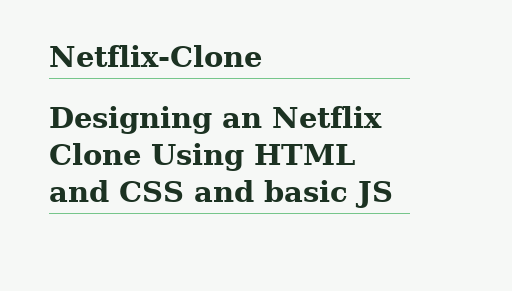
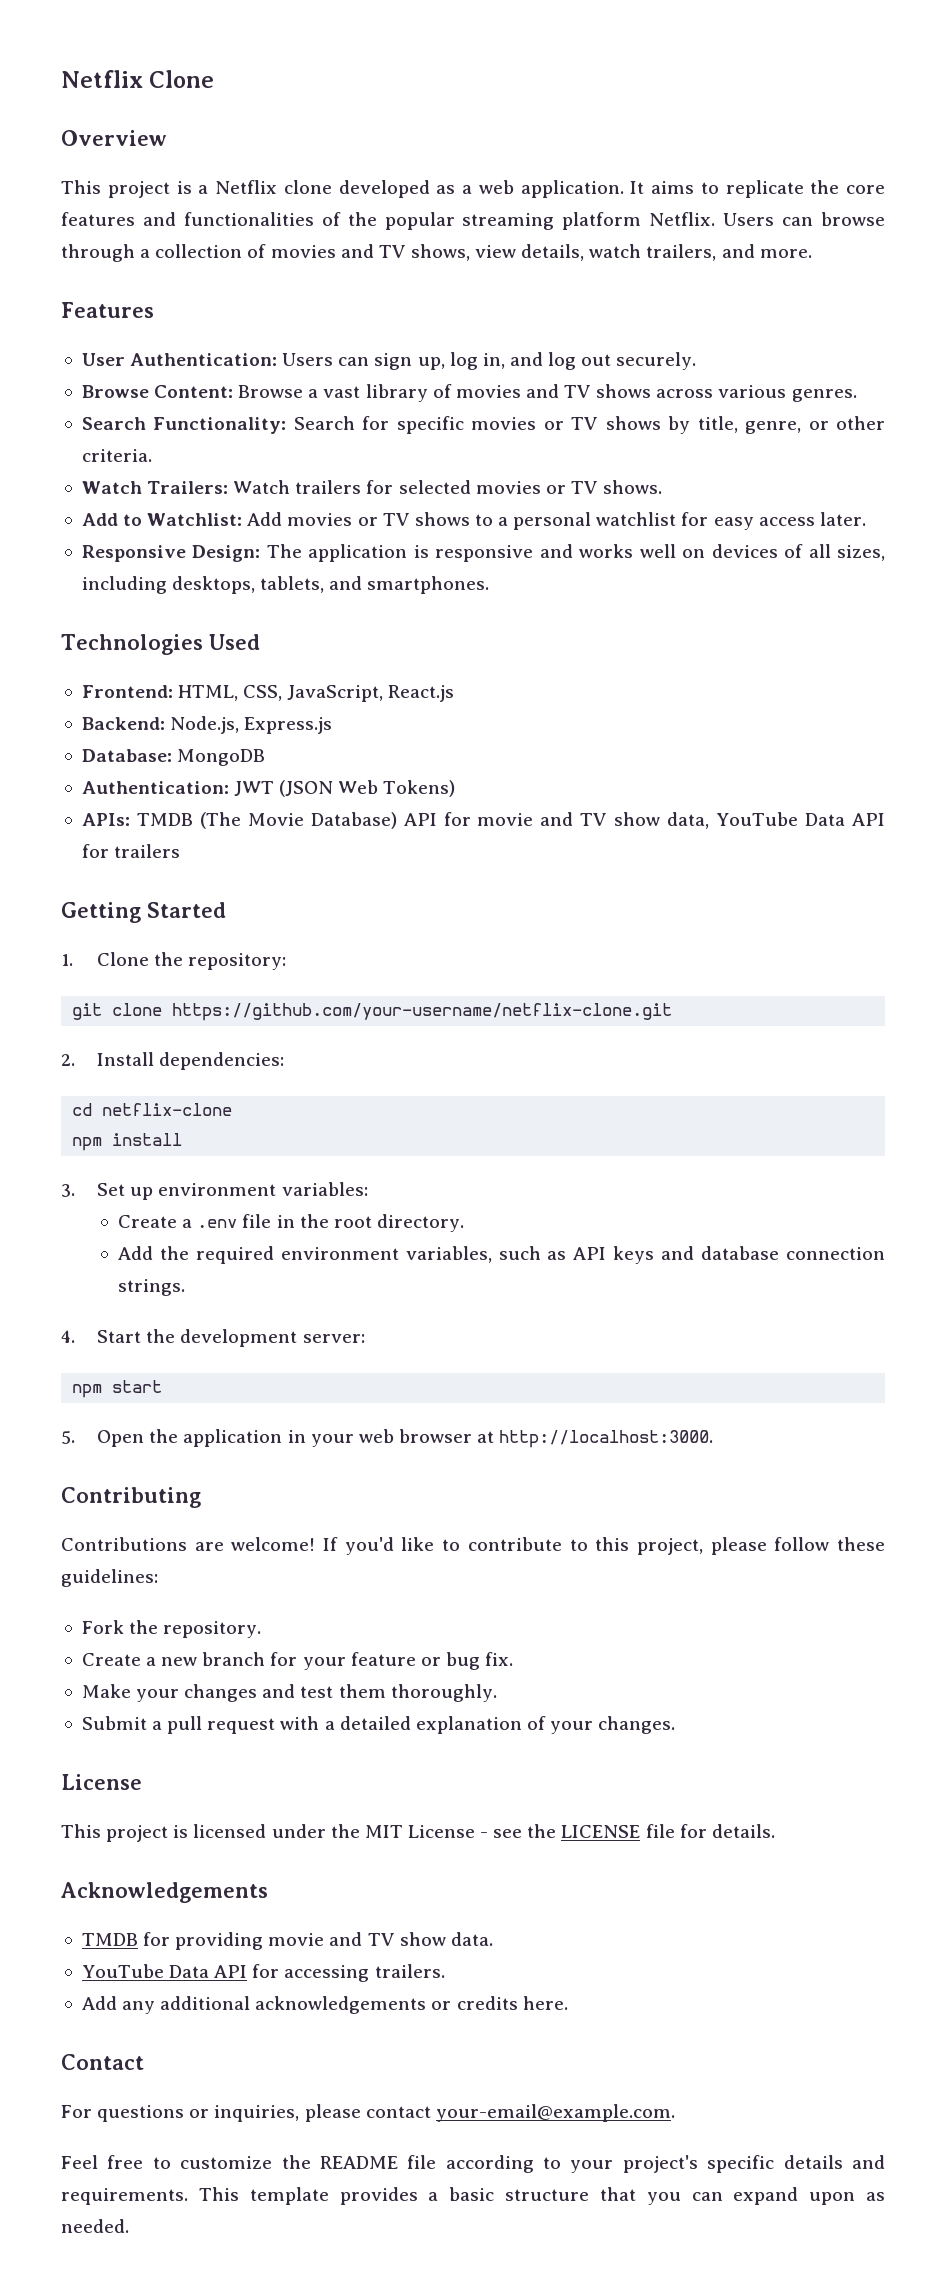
- Netflix-Clone
- Designing an Netflix Clone Using HTML and CSS and basic JS
+ Netflix Clone
+ Overview
+ This project is a Netflix clone developed as a web application. It aims to replicate the core features and functionalities of the popular streaming platform Netflix. Users can browse through a collection of movies and TV shows, view details, watch trailers, and more.
+ Features
+ User Authentication: Users can sign up, log in, and log out securely.
+ Browse Content: Browse a vast library of movies and TV shows across various genres.
+ Search Functionality: Search for specific movies or TV shows by title, genre, or other criteria.
+ Watch Trailers: Watch trailers for selected movies or TV shows.
+ Add to Watchlist: Add movies or TV shows to a personal watchlist for easy access later.
+ Responsive Design: The application is responsive and works well on devices of all sizes, including desktops, tablets, and smartphones.
+ Technologies Used
+ Frontend: HTML, CSS, JavaScript, React.js
+ Backend: Node.js, Express.js
+ Database: MongoDB
+ Authentication: JWT (JSON Web Tokens)
+ APIs: TMDB (The Movie Database) API for movie and TV show data, YouTube Data API for trailers
+ Getting Started
+ 1. Clone the repository:
+ git clone https://github.com/your-username/netflix-clone.git
+ 2. Install dependencies:
+ cd netflix-clone
+ npm install
+ 3. Set up environment variables:
+ Create a .env file in the root directory.
+ Add the required environment variables, such as API keys and database connection strings.
+ 4. Start the development server:
+ npm start
+ 5. Open the application in your web browser at http://localhost:3000.
+ Contributing
+ Contributions are welcome! If you'd like to contribute to this project, please follow these guidelines:
+ Fork the repository.
+ Create a new branch for your feature or bug fix.
+ Make your changes and test them thoroughly.
+ Submit a pull request with a detailed explanation of your changes.
+ License
+ This project is licensed under the MIT License - see the LICENSE file for details.
+ Acknowledgements
+ TMDB for providing movie and TV show data.
+ YouTube Data API for accessing trailers.
+ Add any additional acknowledgements or credits here.
+ Contact
+ For questions or inquiries, please contact your-email@example.com.
+ Feel free to customize the README file according to your project's specific details and requirements. This template provides a basic structure that you can expand upon as needed.

